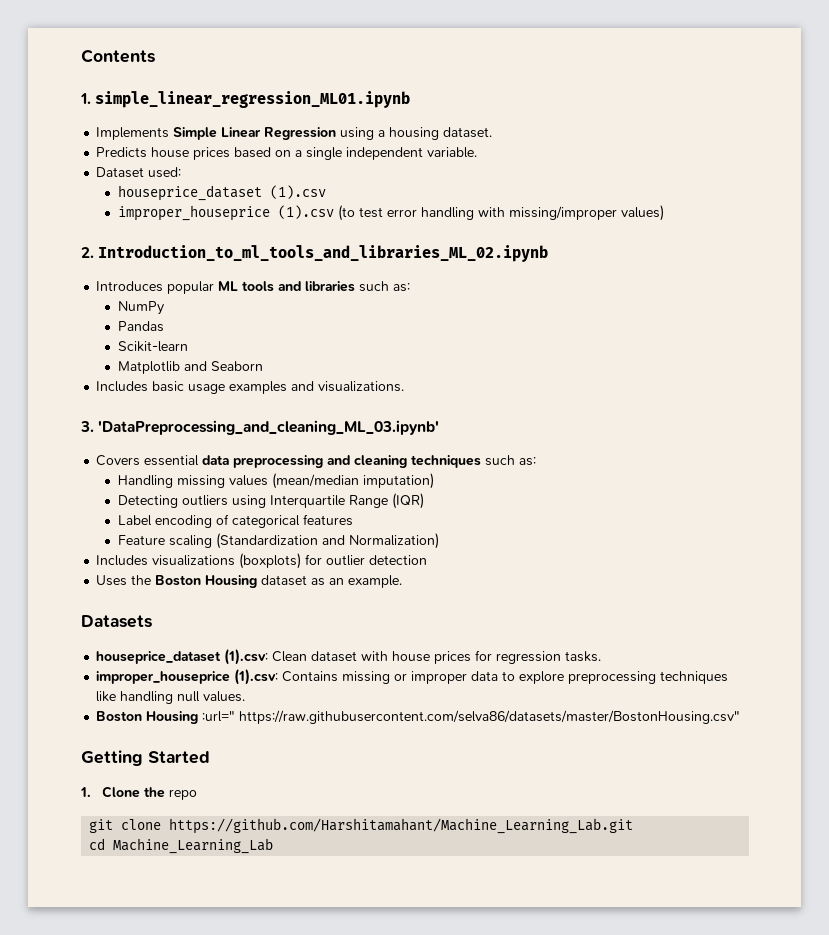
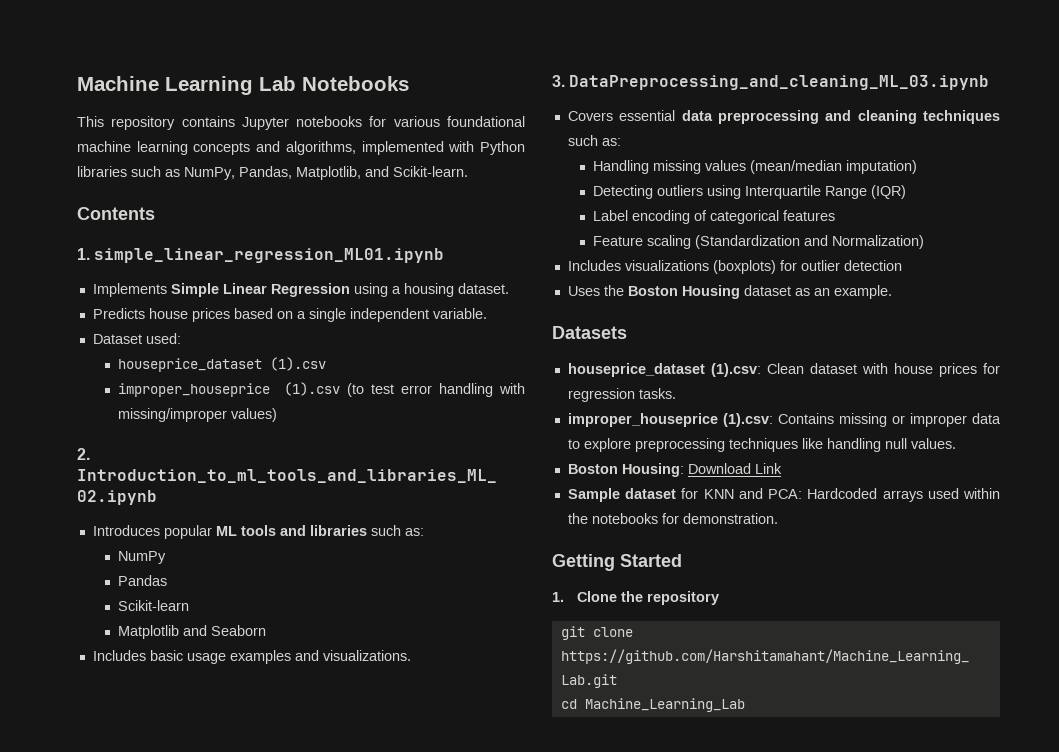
+ Machine Learning Lab Notebooks
+ This repository contains Jupyter notebooks for various foundational machine learning concepts and algorithms, implemented with Python libraries such as NumPy, Pandas, Matplotlib, and Scikit-learn.
- 3. 'DataPreprocessing_and_cleaning_ML_03.ipynb'
+ 3. DataPreprocessing_and_cleaning_ML_03.ipynb
- Boston Housing :url=" https://raw.githubusercontent.com/selva86/datasets/master/BostonHousing.csv"
+ Boston Housing: Download Link
+ Sample dataset for KNN and PCA: Hardcoded arrays used within the notebooks for demonstration.
- 1. Clone the repo
+ 1. Clone the repository

